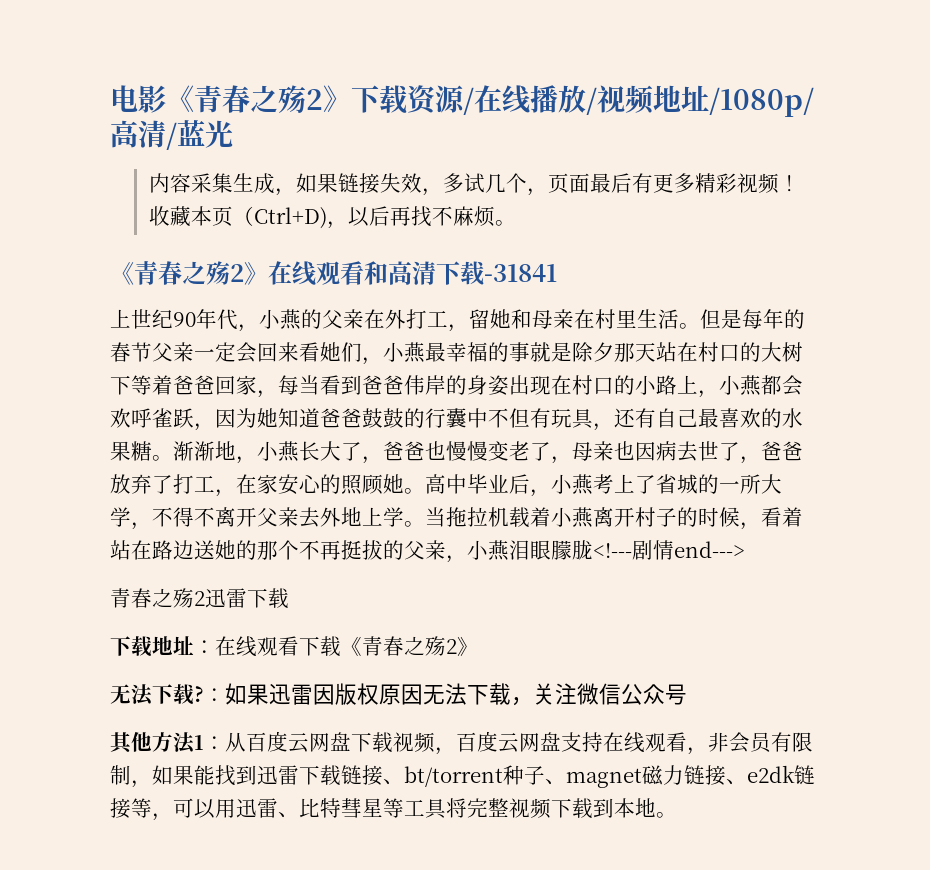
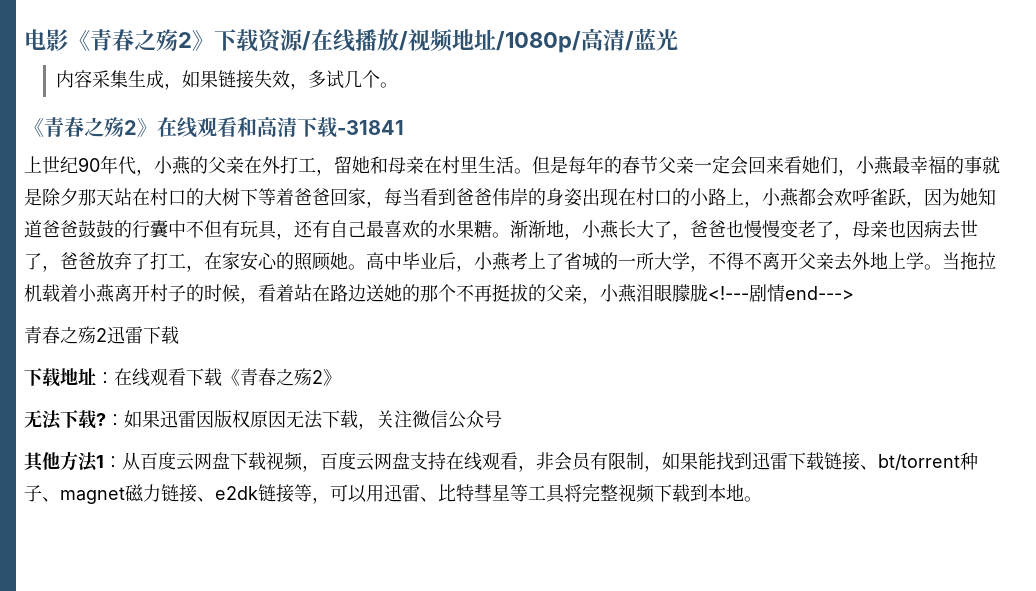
- 内容采集生成，如果链接失效，多试几个，页面最后有更多精彩视频！收藏本页（Ctrl+D)，以后再找不麻烦。
+ 内容采集生成，如果链接失效，多试几个。

